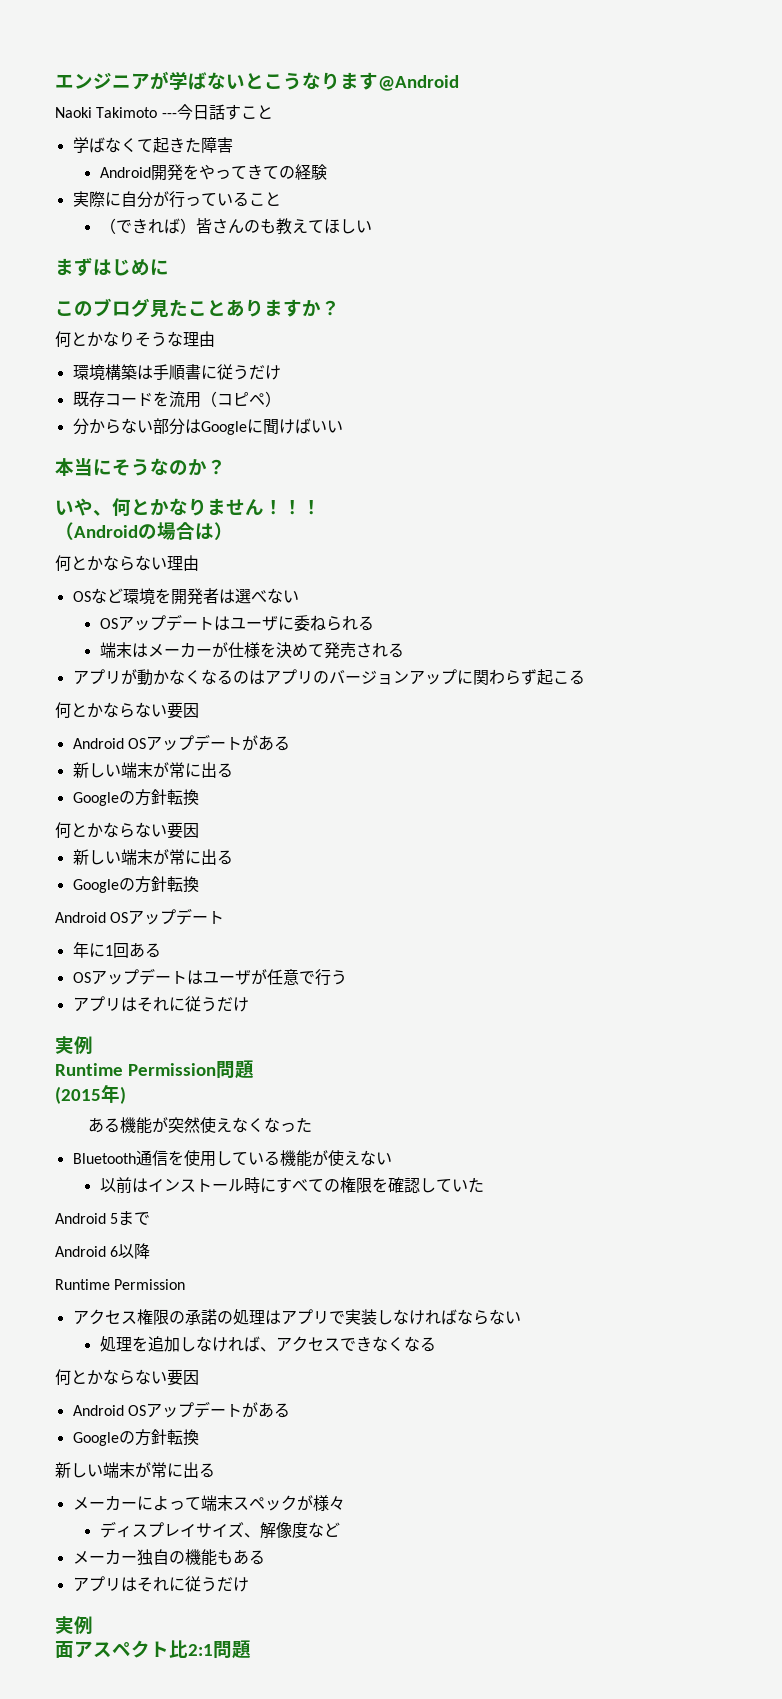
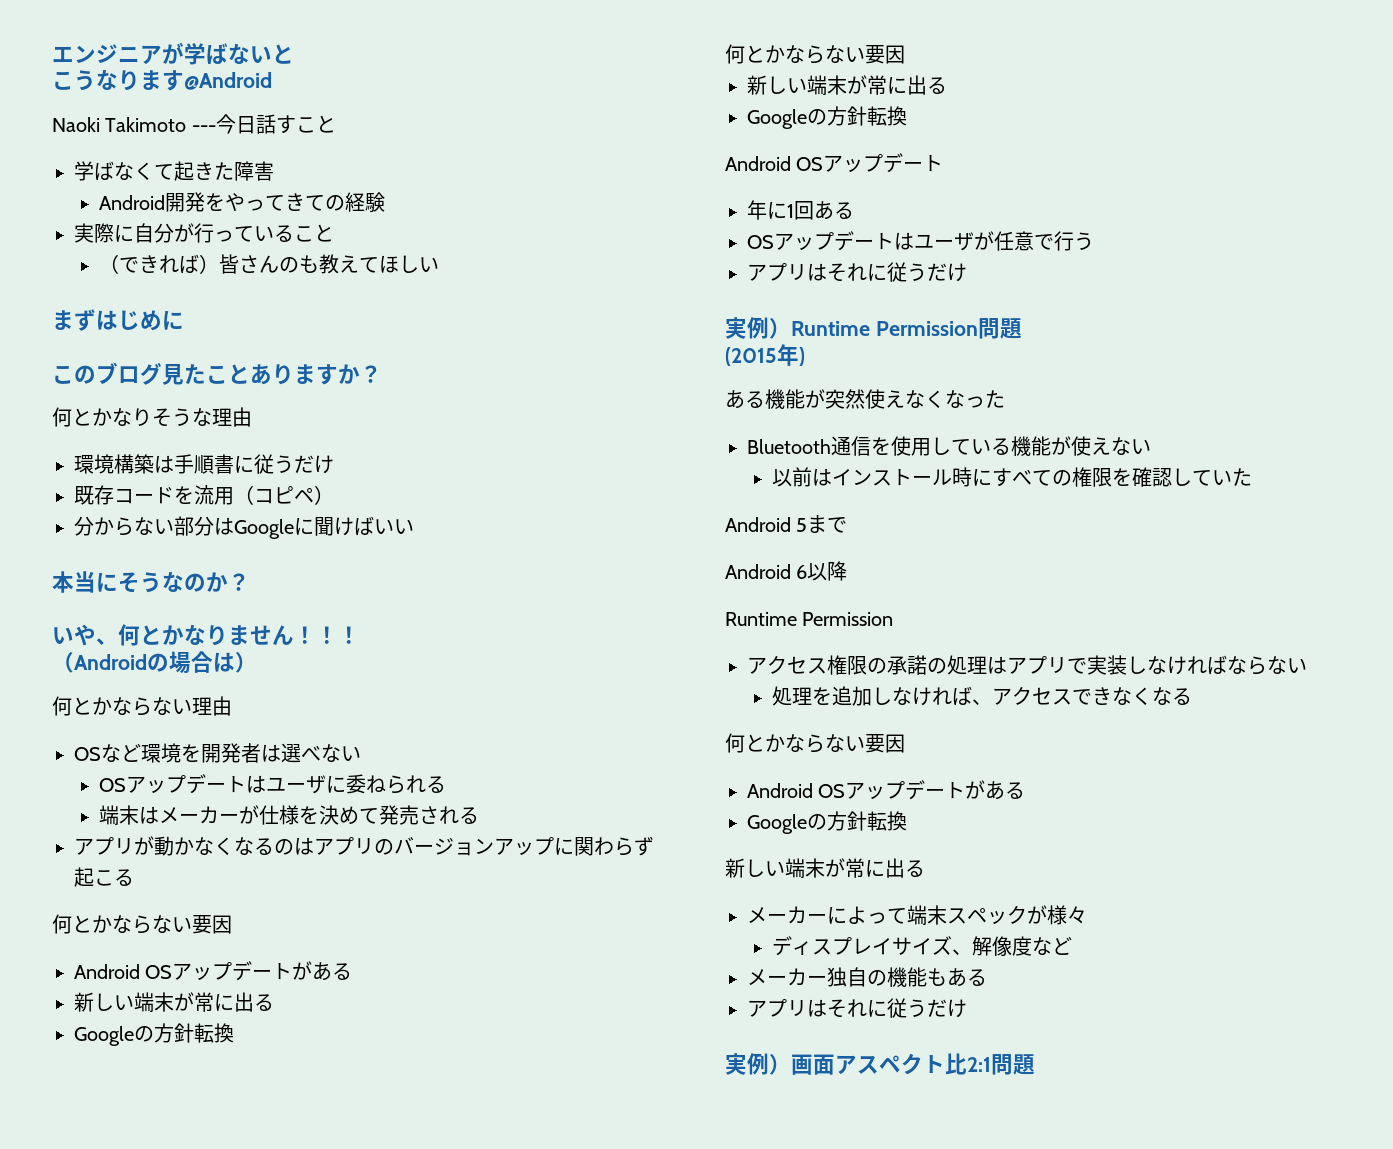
- エンジニアが学ばないとこうなります@Android
+ エンジニアが学ばないと
+ こうなります@Android
  OSアップデートはユーザが任意で行う
  アプリはそれに従うだけ
- 実例
- Runtime Permission問題
+ 実例）Runtime Permission問題
  メーカー独自の機能もある
  アプリはそれに従うだけ
- 実例
- 面アスペクト比2:1問題
+ 実例）画面アスペクト比2:1問題

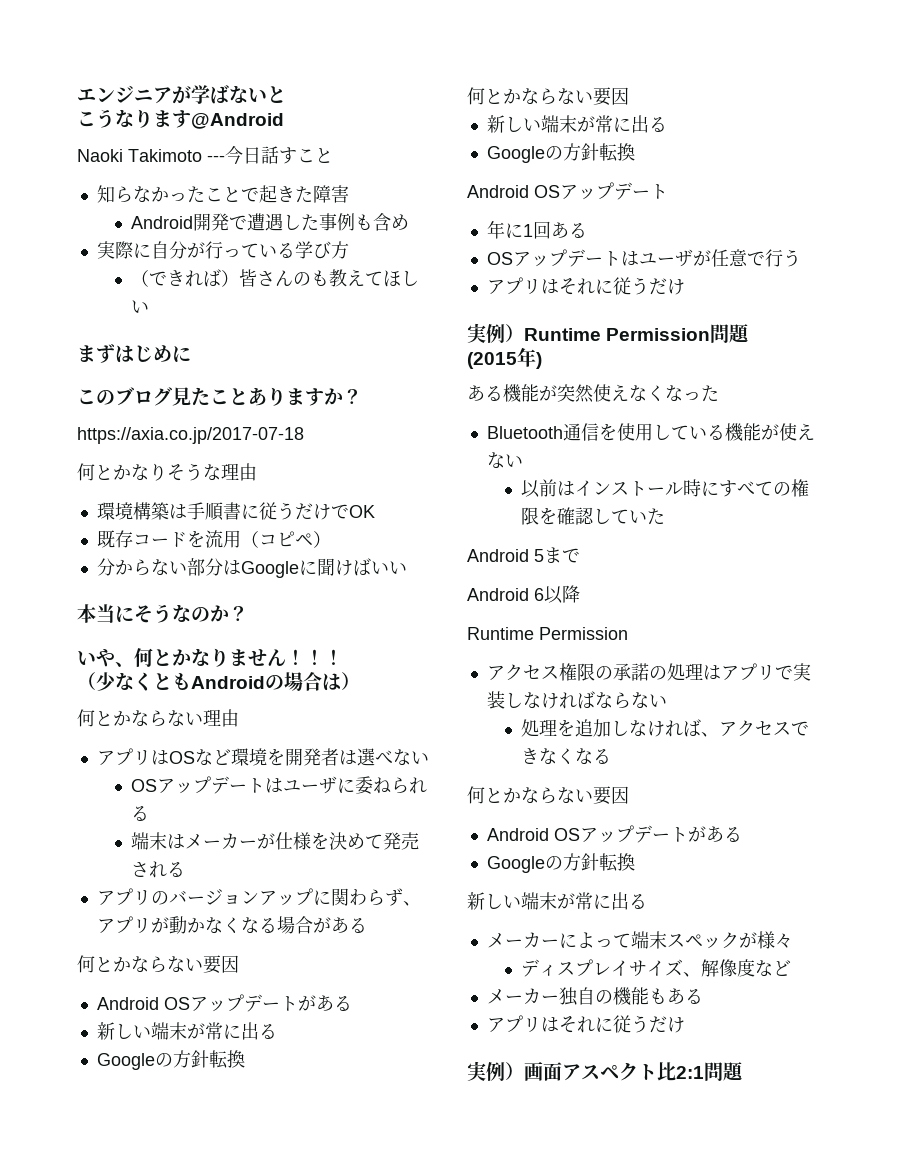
- 学ばなくて起きた障害
+ 知らなかったことで起きた障害
- Android開発をやってきての経験
+ Android開発で遭遇した事例も含め
- 実際に自分が行っていること
+ 実際に自分が行っている学び方
+ https://axia.co.jp/2017-07-18
- 環境構築は手順書に従うだけ
+ 環境構築は手順書に従うだけでOK
- （Androidの場合は）
+ （少なくともAndroidの場合は）
- OSなど環境を開発者は選べない
+ アプリはOSなど環境を開発者は選べない
- アプリが動かなくなるのはアプリのバージョンアップに関わらず起こる
+ アプリのバージョンアップに関わらず、アプリが動かなくなる場合がある

